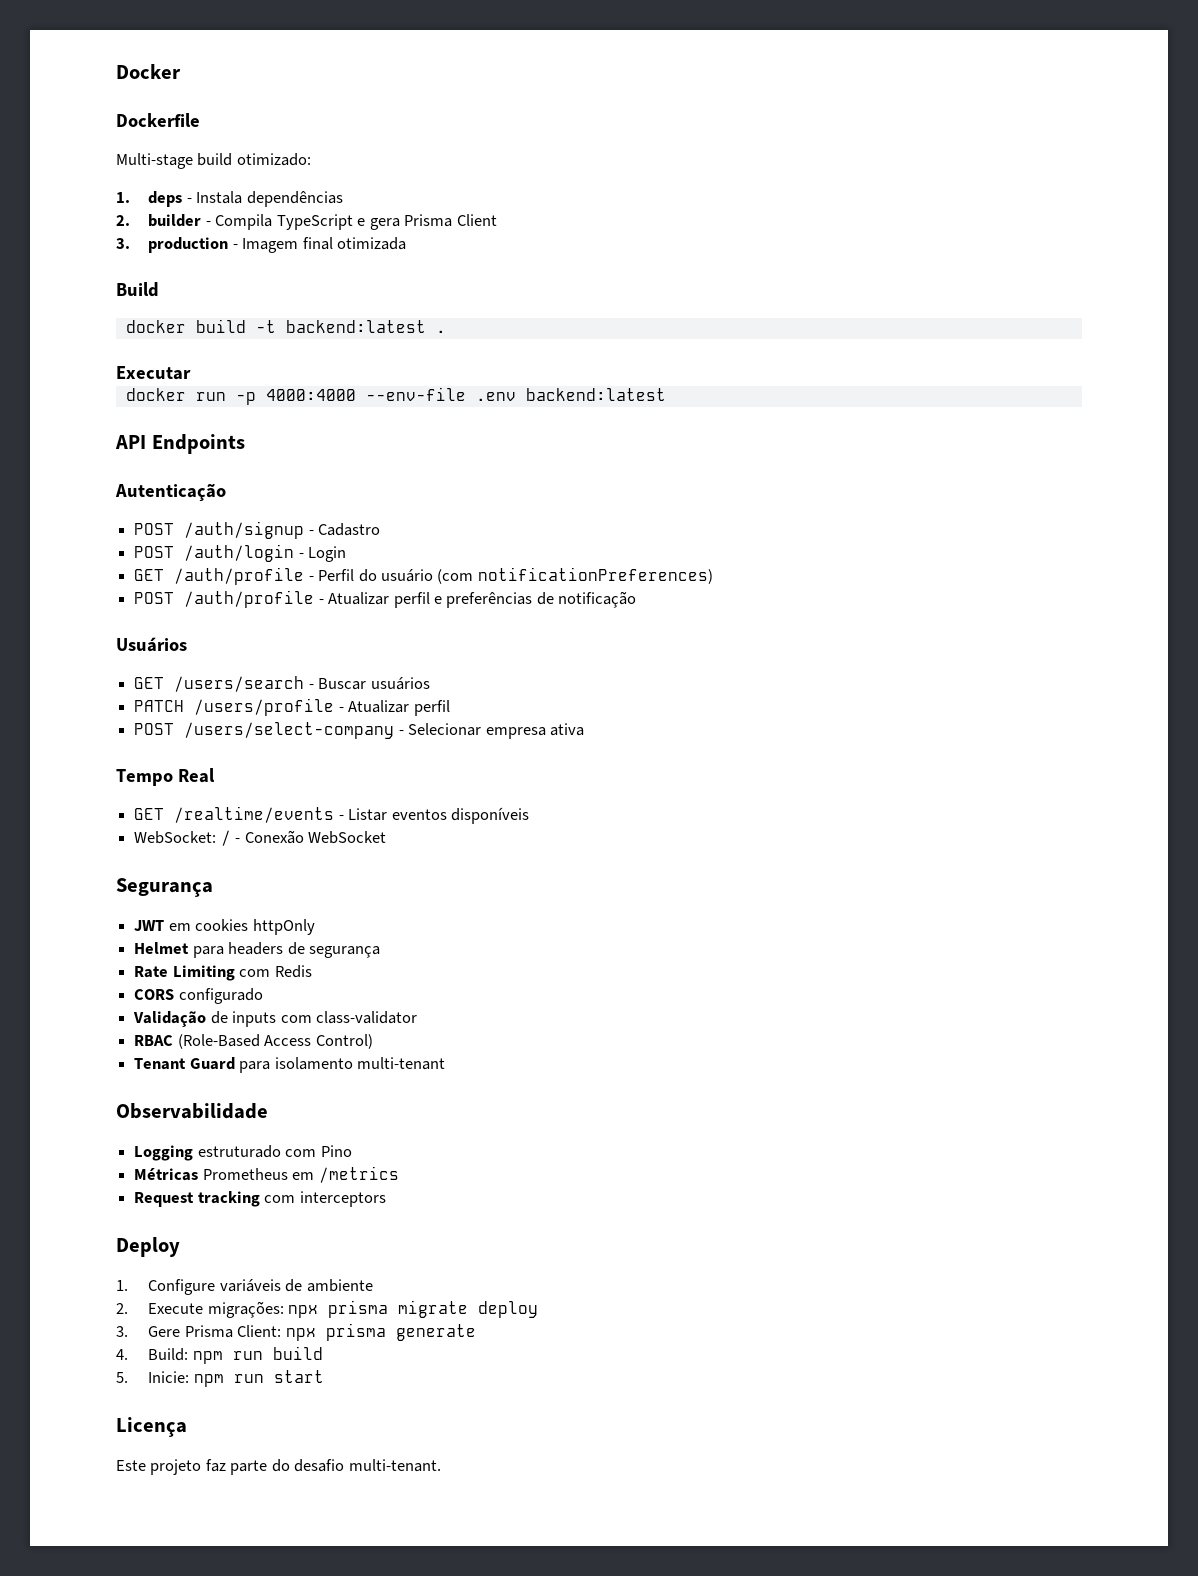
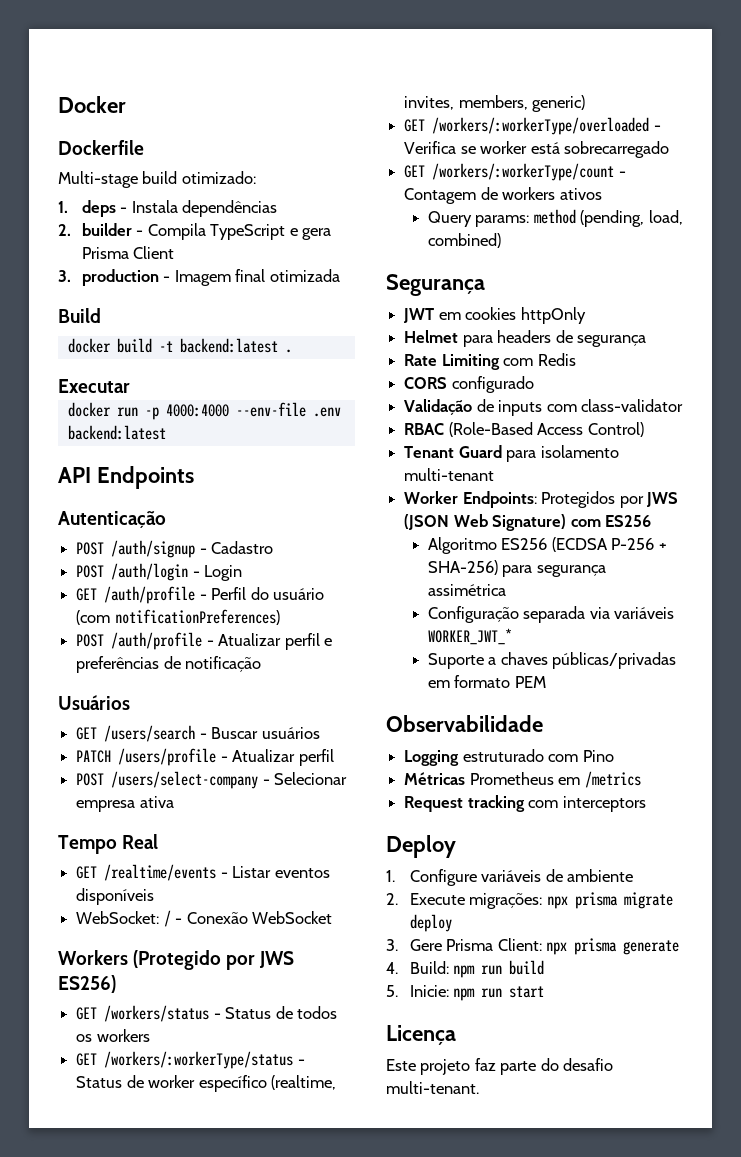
+ Workers (Protegido por JWS ES256)
+ GET /workers/status - Status de todos os workers
+ GET /workers/:workerType/status - Status de worker específico (realtime, invites, members, generic)
+ GET /workers/:workerType/overloaded - Verifica se worker está sobrecarregado
+ GET /workers/:workerType/count - Contagem de workers ativos
+ Query params: method (pending, load, combined)
+ Worker Endpoints: Protegidos por JWS (JSON Web Signature) com ES256
+ Algoritmo ES256 (ECDSA P-256 + SHA-256) para segurança assimétrica
+ Configuração separada via variáveis WORKER_JWT_*
+ Suporte a chaves públicas/privadas em formato PEM

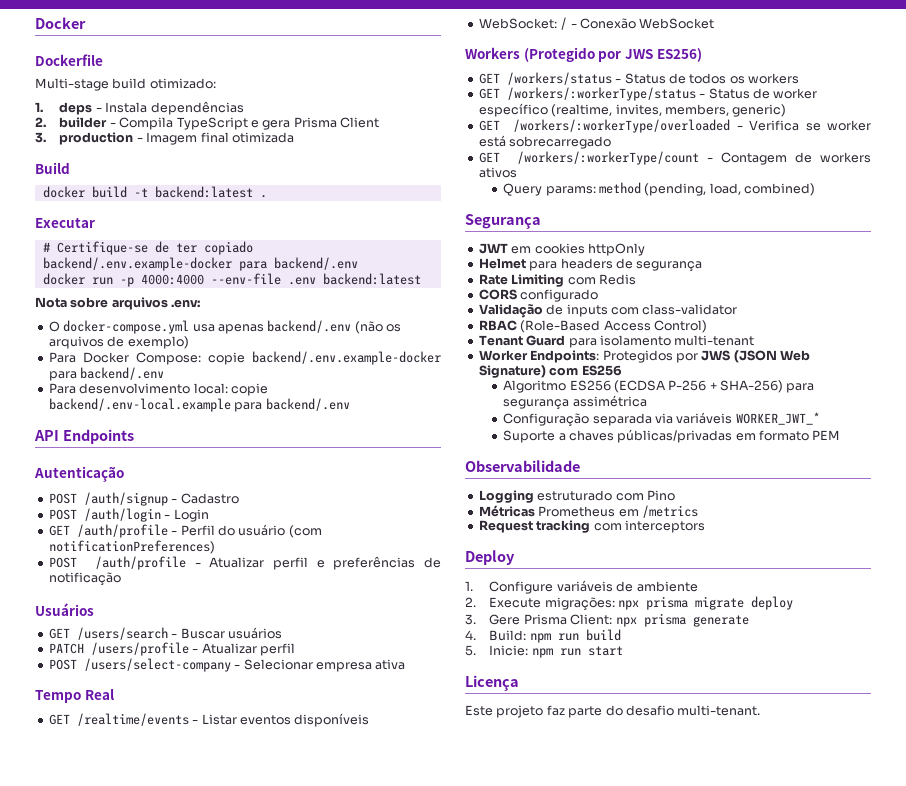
+ # Certifique-se de ter copiado backend/.env.example-docker para backend/.env
+ Nota sobre arquivos .env:
+ O docker-compose.yml usa apenas backend/.env (não os arquivos de exemplo)
+ Para Docker Compose: copie backend/.env.example-docker para backend/.env
+ Para desenvolvimento local: copie backend/.env-local.example para backend/.env

